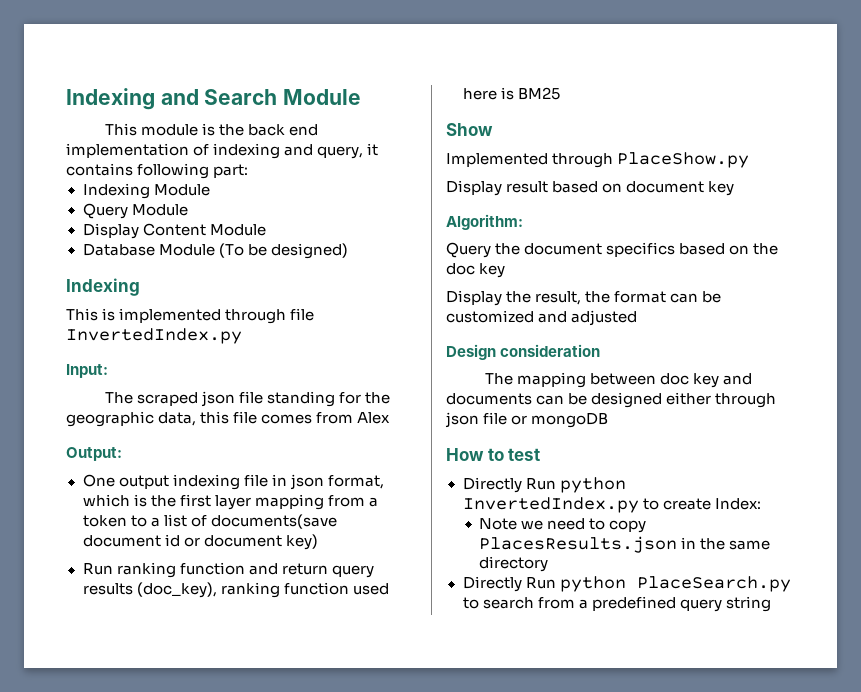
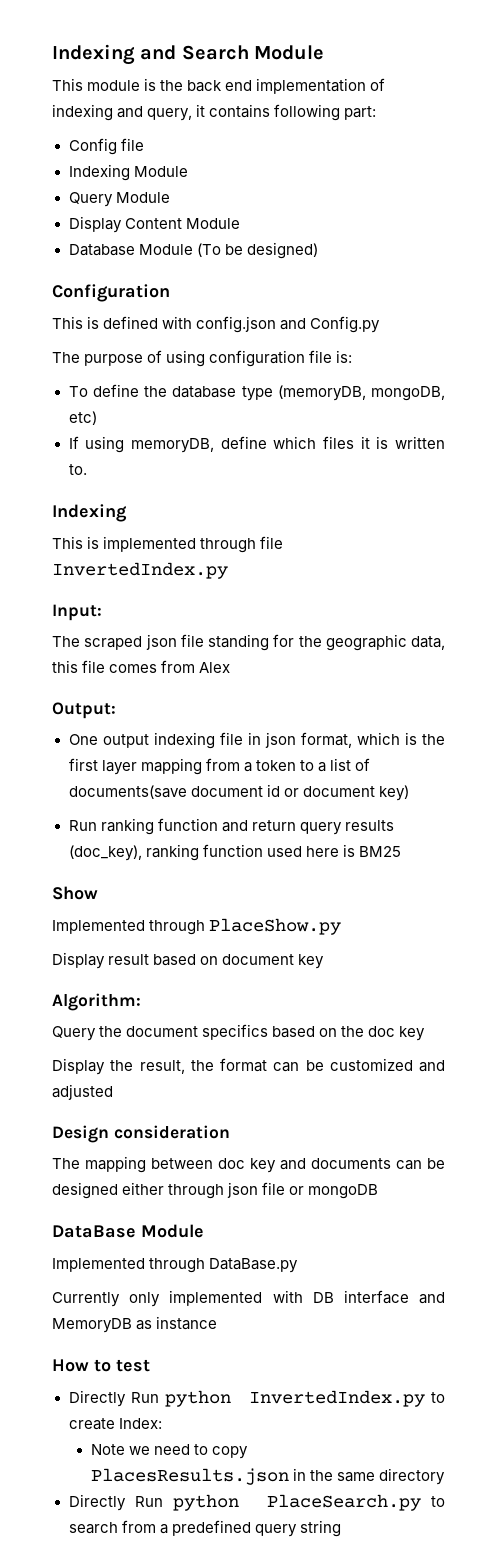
+ Config file
+ Configuration
+ This is defined with config.json and Config.py
+ The purpose of using configuration file is:
+ To define the database type (memoryDB, mongoDB, etc)
+ If using memoryDB, define which files it is written to.
+ DataBase Module
+ Implemented through DataBase.py
+ Currently only implemented with DB interface and MemoryDB as instance

